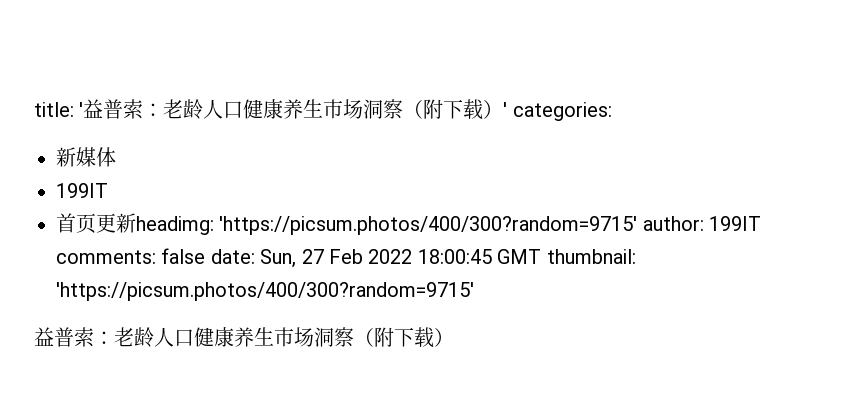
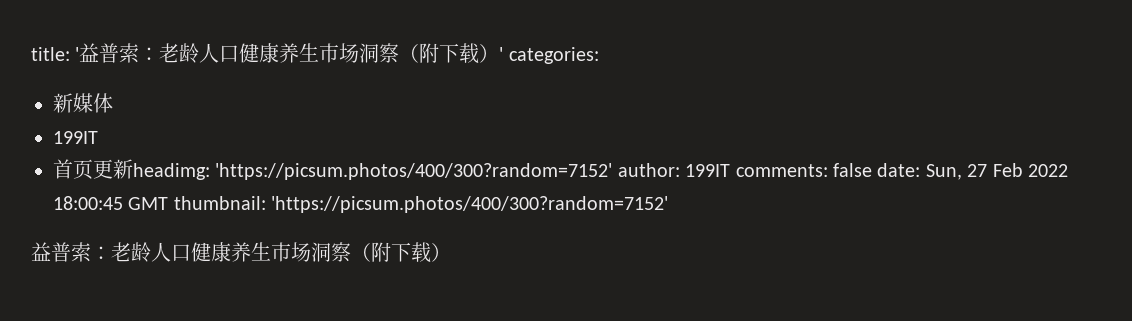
- 首页更新headimg: 'https://picsum.photos/400/300?random=9715' author: 199IT comments: false date: Sun, 27 Feb 2022 18:00:45 GMT thumbnail: 'https://picsum.photos/400/300?random=9715'
+ 首页更新headimg: 'https://picsum.photos/400/300?random=7152' author: 199IT comments: false date: Sun, 27 Feb 2022 18:00:45 GMT thumbnail: 'https://picsum.photos/400/300?random=7152'

